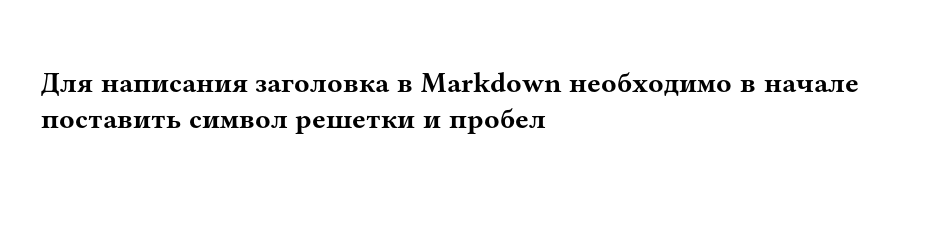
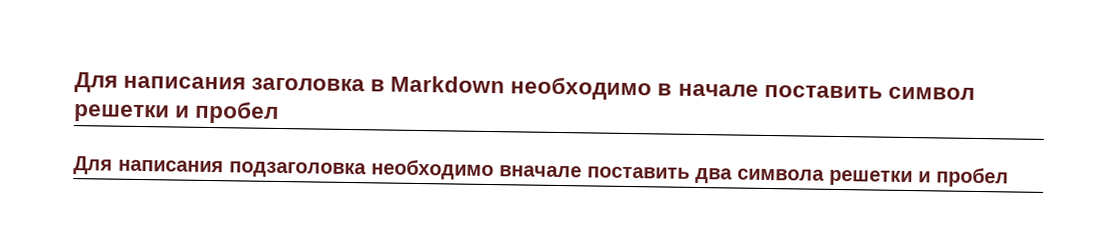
+ Для написания подзаголовка необходимо вначале поставить два символа решетки и пробел

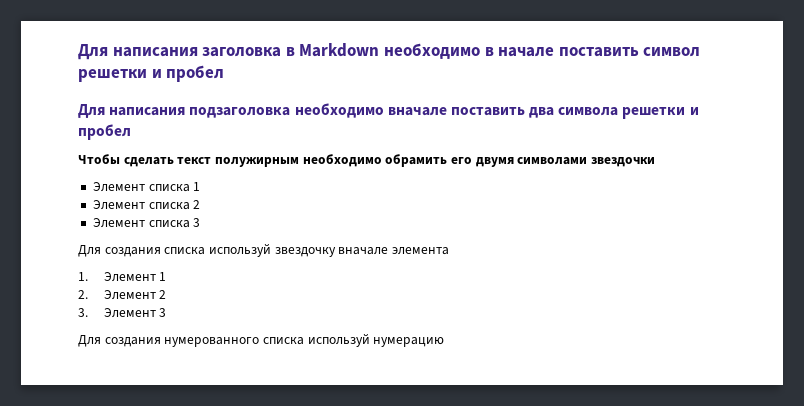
+ Чтобы сделать текст полужирным необходимо обрамить его двумя символами звездочки
+ Элемент списка 1
+ Элемент списка 2
+ Элемент списка 3
+ Для создания списка используй звездочку вначале элемента
+ 1. Элемент 1
+ 2. Элемент 2
+ 3. Элемент 3
+ Для создания нумерованного списка используй нумерацию

